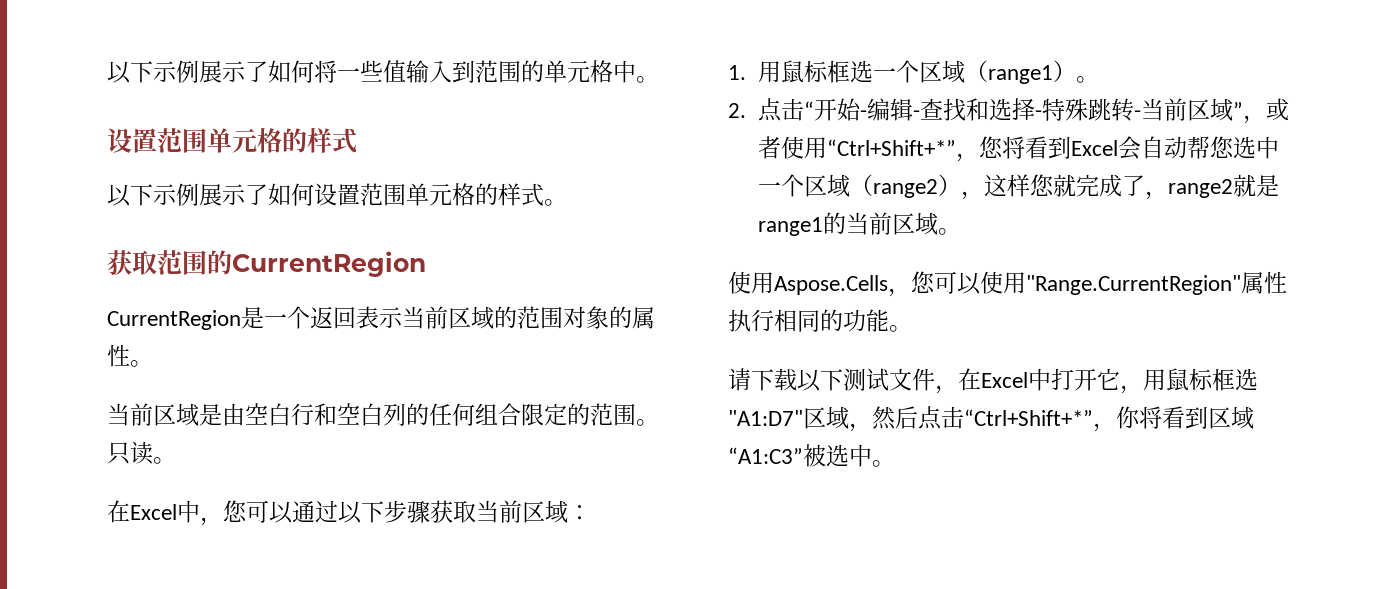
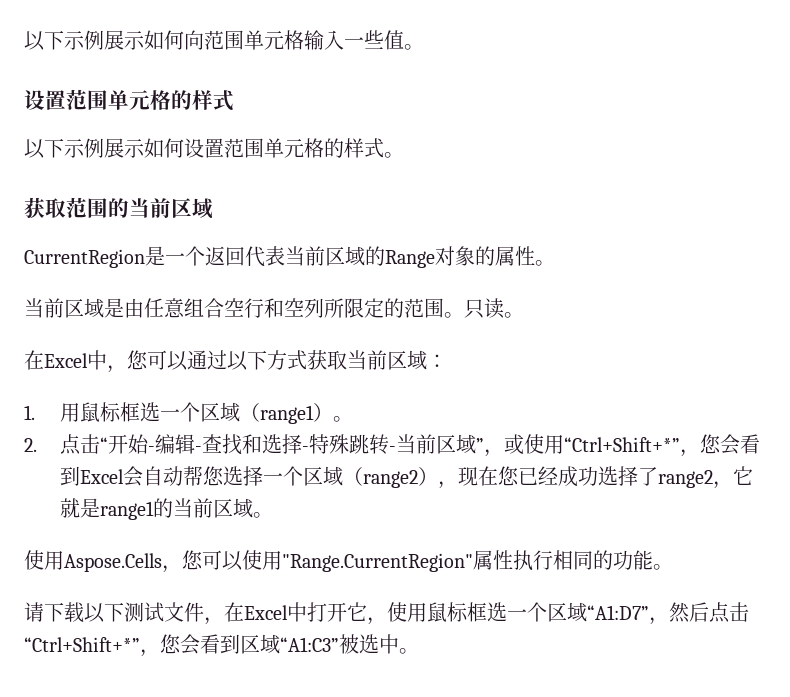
- 以下示例展示了如何将一些值输入到范围的单元格中。
+ 以下示例展示如何向范围单元格输入一些值。
- 以下示例展示了如何设置范围单元格的样式。
+ 以下示例展示如何设置范围单元格的样式。
- 获取范围的CurrentRegion
+ 获取范围的当前区域
- CurrentRegion是一个返回表示当前区域的范围对象的属性。
+ CurrentRegion是一个返回代表当前区域的Range对象的属性。
- 当前区域是由空白行和空白列的任何组合限定的范围。
+ 当前区域是由任意组合空行和空列所限定的范围。
- 在Excel中，您可以通过以下步骤获取当前区域：
+ 在Excel中，您可以通过以下方式获取当前区域：
- 2.点击“开始-编辑-查找和选择-特殊跳转-当前区域”，或者使用“Ctrl+Shift+*”，您将看到Excel会自动帮您选中一个区域（range2），这样您就完成了，range2就是range1的当前区域。
+ 2.点击“开始-编辑-查找和选择-特殊跳转-当前区域”，或使用“Ctrl+Shift+*”，您会看到Excel会自动帮您选择一个区域（range2），现在您已经成功选择了range2，它就是range1的当前区域。
- 请下载以下测试文件，在Excel中打开它，用鼠标框选"A1:D7"区域，然后点击“Ctrl+Shift+*”，你将看到区域“A1:C3”被选中。
+ 请下载以下测试文件，在Excel中打开它，使用鼠标框选一个区域“A1:D7”，然后点击“Ctrl+Shift+*”，您会看到区域“A1:C3”被选中。

